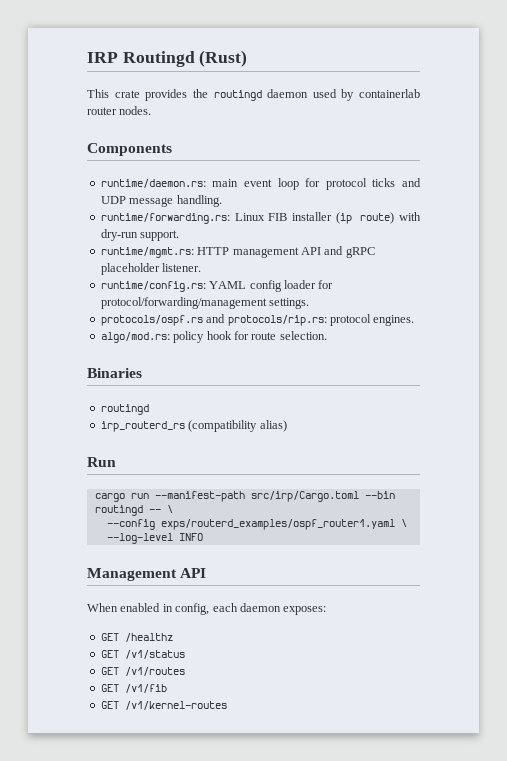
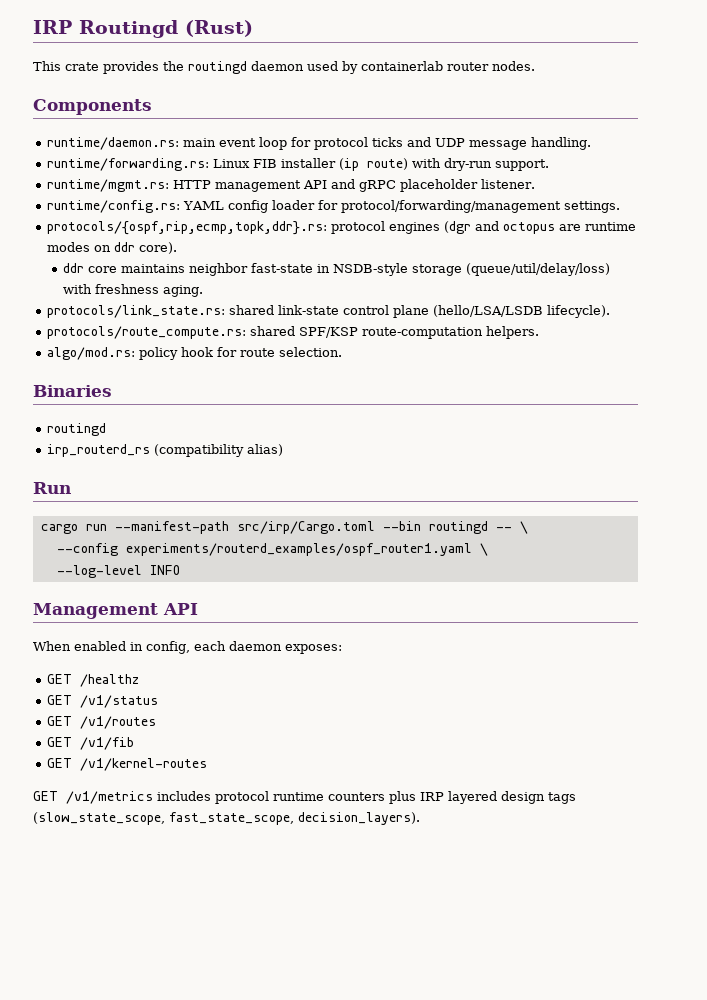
- protocols/ospf.rs and protocols/rip.rs: protocol engines.
+ protocols/{ospf,rip,ecmp,topk,ddr}.rs: protocol engines (dgr and octopus are runtime modes on ddr core).
+ ddr core maintains neighbor fast-state in NSDB-style storage (queue/util/delay/loss) with freshness aging.
+ protocols/link_state.rs: shared link-state control plane (hello/LSA/LSDB lifecycle).
+ protocols/route_compute.rs: shared SPF/KSP route-computation helpers.
- --config exps/routerd_examples/ospf_router1.yaml \
+ --config experiments/routerd_examples/ospf_router1.yaml \
+ GET /v1/metrics includes protocol runtime counters plus IRP layered design tags (slow_state_scope, fast_state_scope, decision_layers).

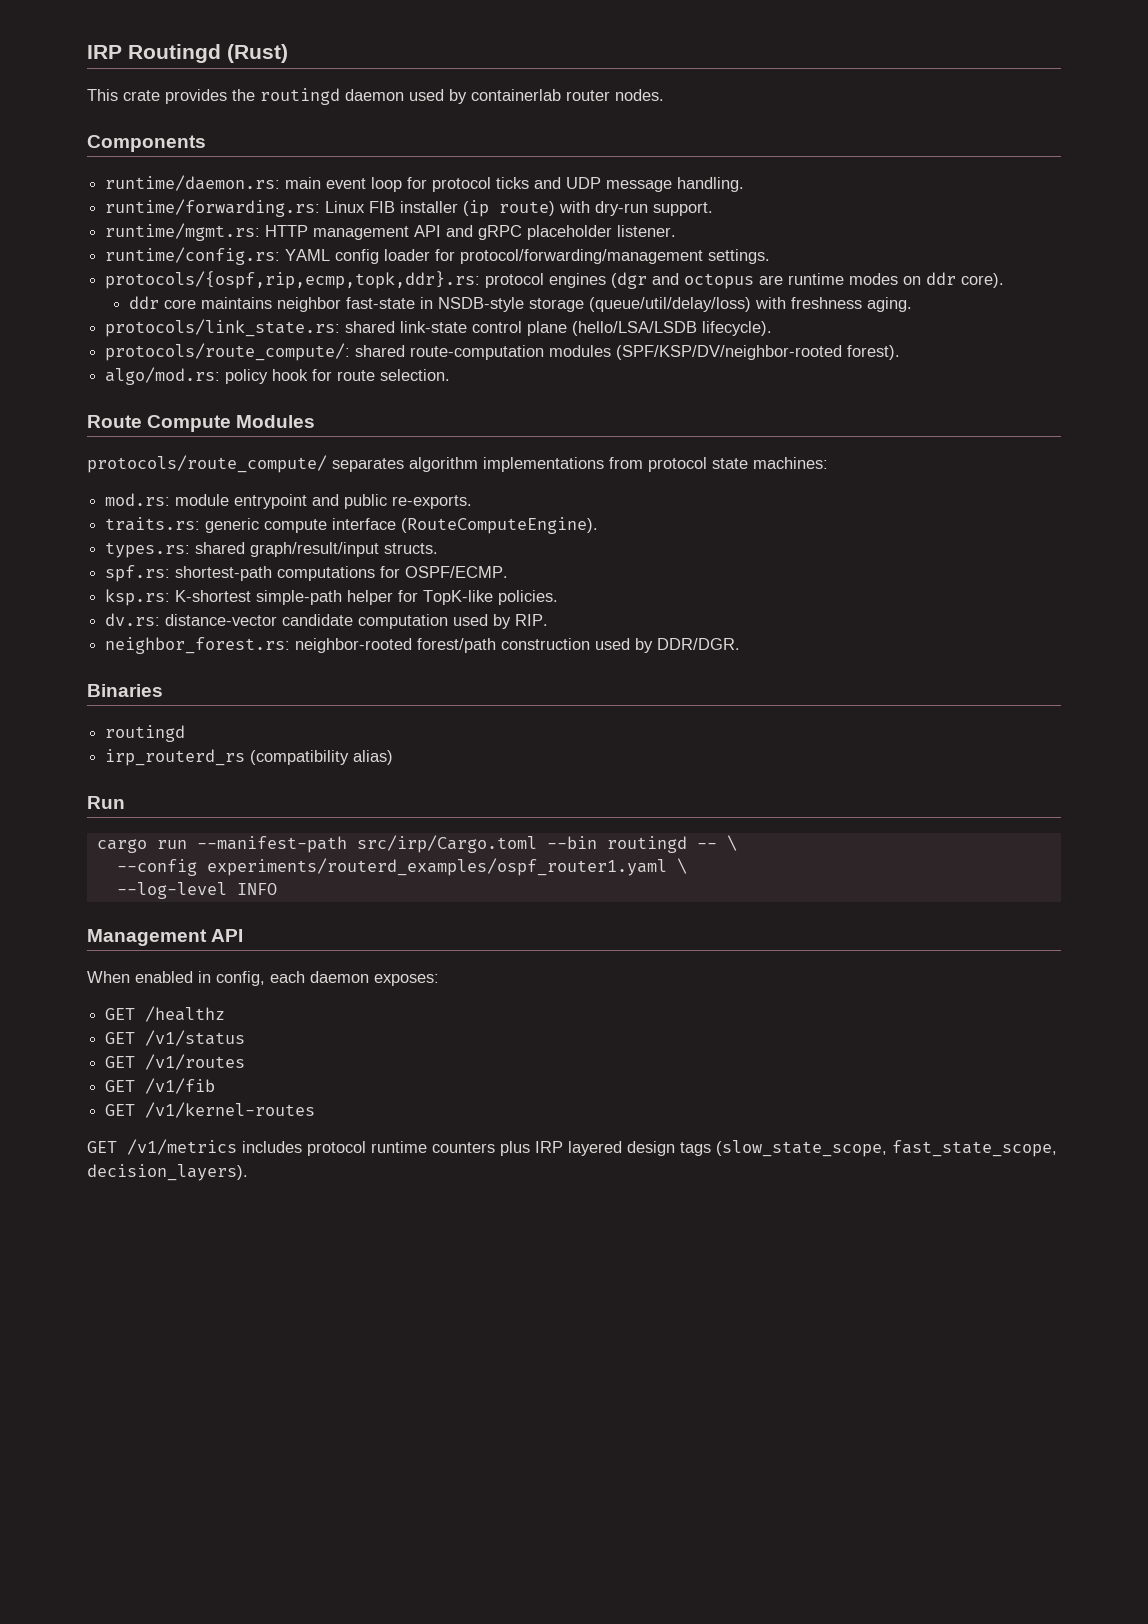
- protocols/route_compute.rs: shared SPF/KSP route-computation helpers.
+ protocols/route_compute/: shared route-computation modules (SPF/KSP/DV/neighbor-rooted forest).
+ Route Compute Modules
+ protocols/route_compute/ separates algorithm implementations from protocol state machines:
+ mod.rs: module entrypoint and public re-exports.
+ traits.rs: generic compute interface (RouteComputeEngine).
+ types.rs: shared graph/result/input structs.
+ spf.rs: shortest-path computations for OSPF/ECMP.
+ ksp.rs: K-shortest simple-path helper for TopK-like policies.
+ dv.rs: distance-vector candidate computation used by RIP.
+ neighbor_forest.rs: neighbor-rooted forest/path construction used by DDR/DGR.

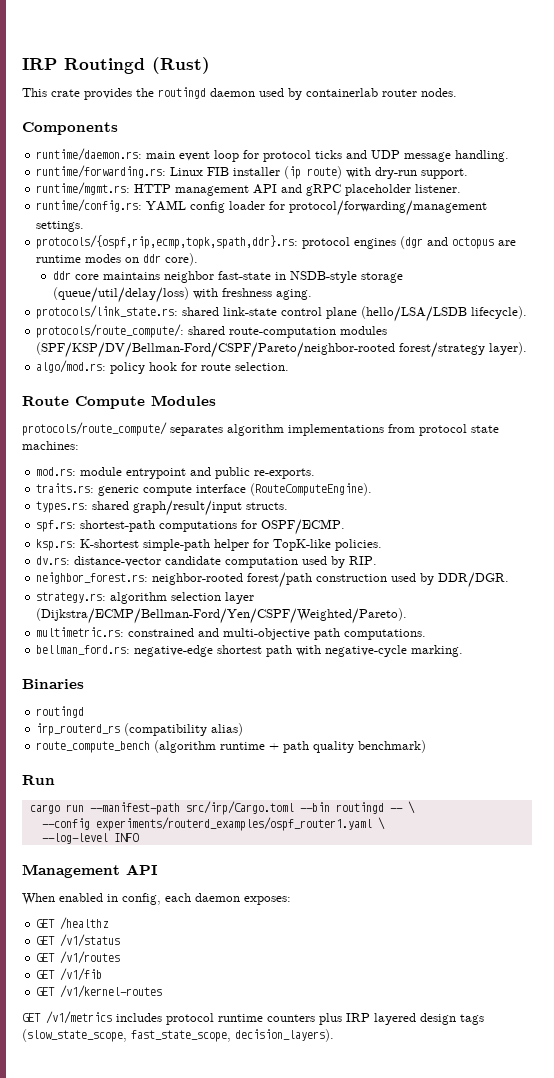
- protocols/{ospf,rip,ecmp,topk,ddr}.rs: protocol engines (dgr and octopus are runtime modes on ddr core).
+ protocols/{ospf,rip,ecmp,topk,spath,ddr}.rs: protocol engines (dgr and octopus are runtime modes on ddr core).
- protocols/route_compute/: shared route-computation modules (SPF/KSP/DV/neighbor-rooted forest).
+ protocols/route_compute/: shared route-computation modules (SPF/KSP/DV/Bellman-Ford/CSPF/Pareto/neighbor-rooted forest/strategy layer).
+ strategy.rs: algorithm selection layer (Dijkstra/ECMP/Bellman-Ford/Yen/CSPF/Weighted/Pareto).
+ multimetric.rs: constrained and multi-objective path computations.
+ bellman_ford.rs: negative-edge shortest path with negative-cycle marking.
+ route_compute_bench (algorithm runtime + path quality benchmark)

